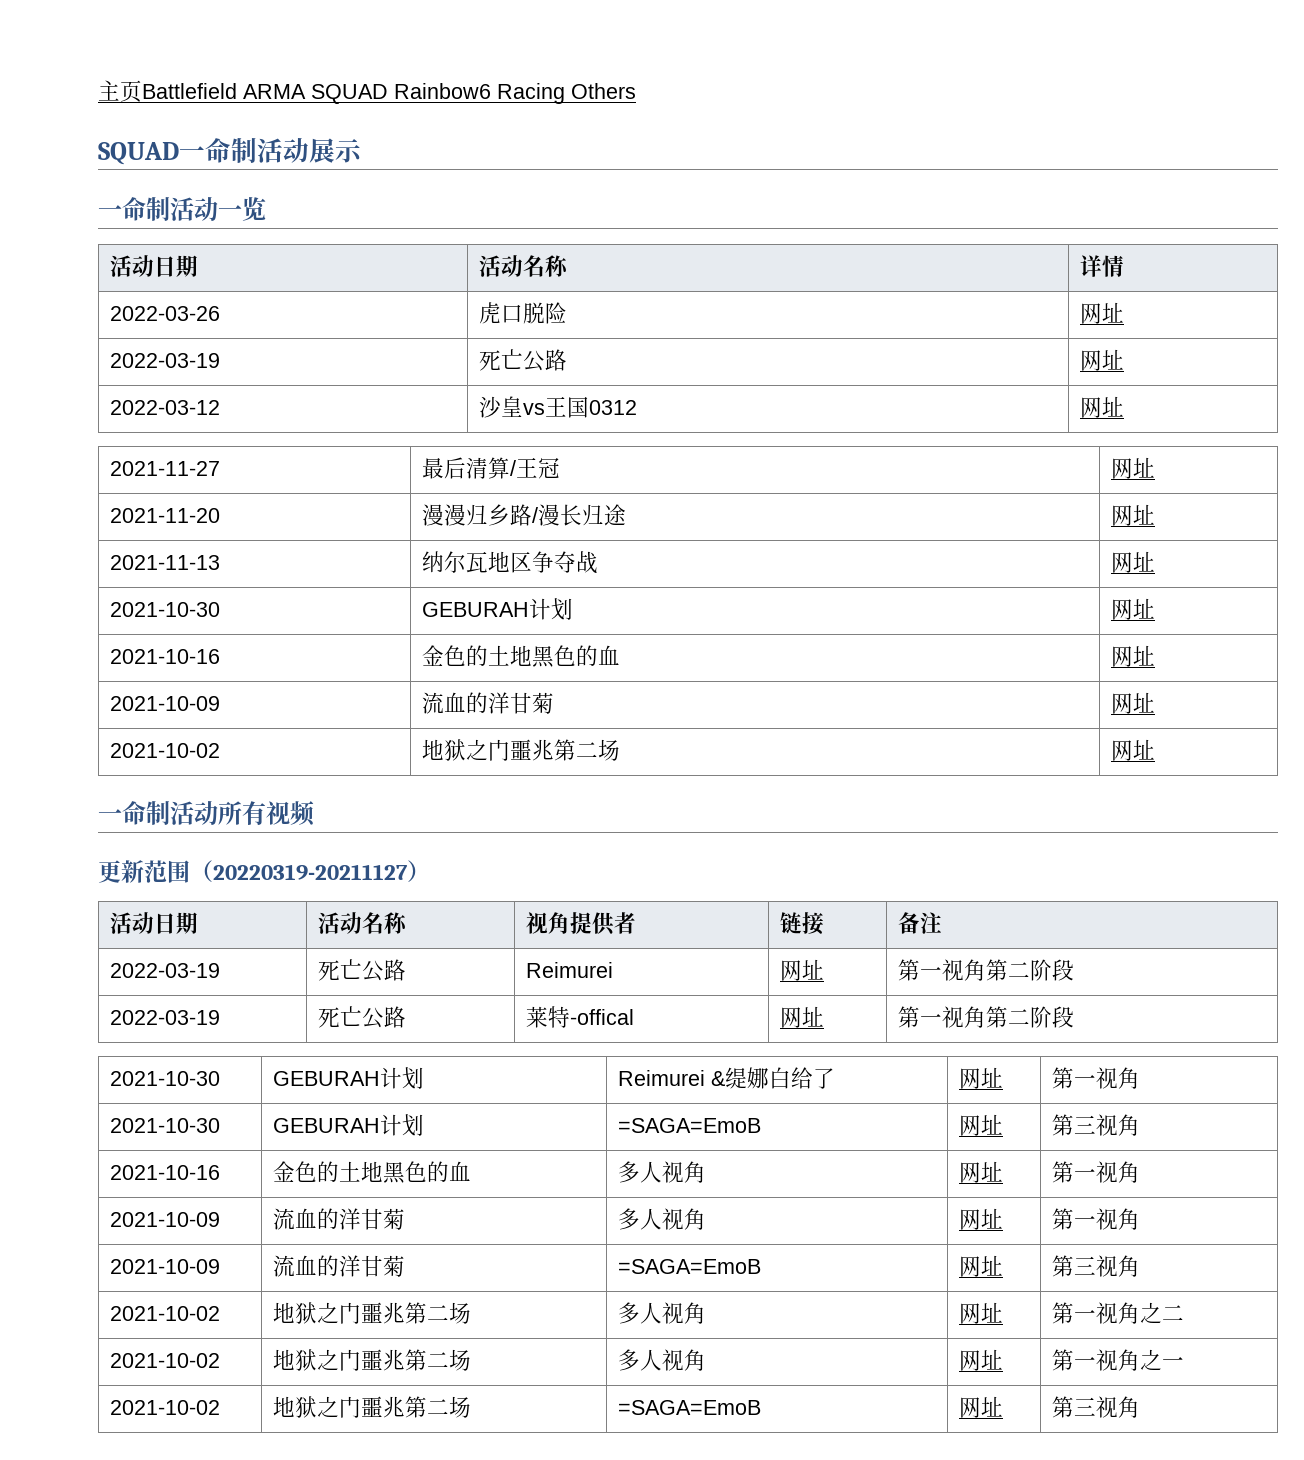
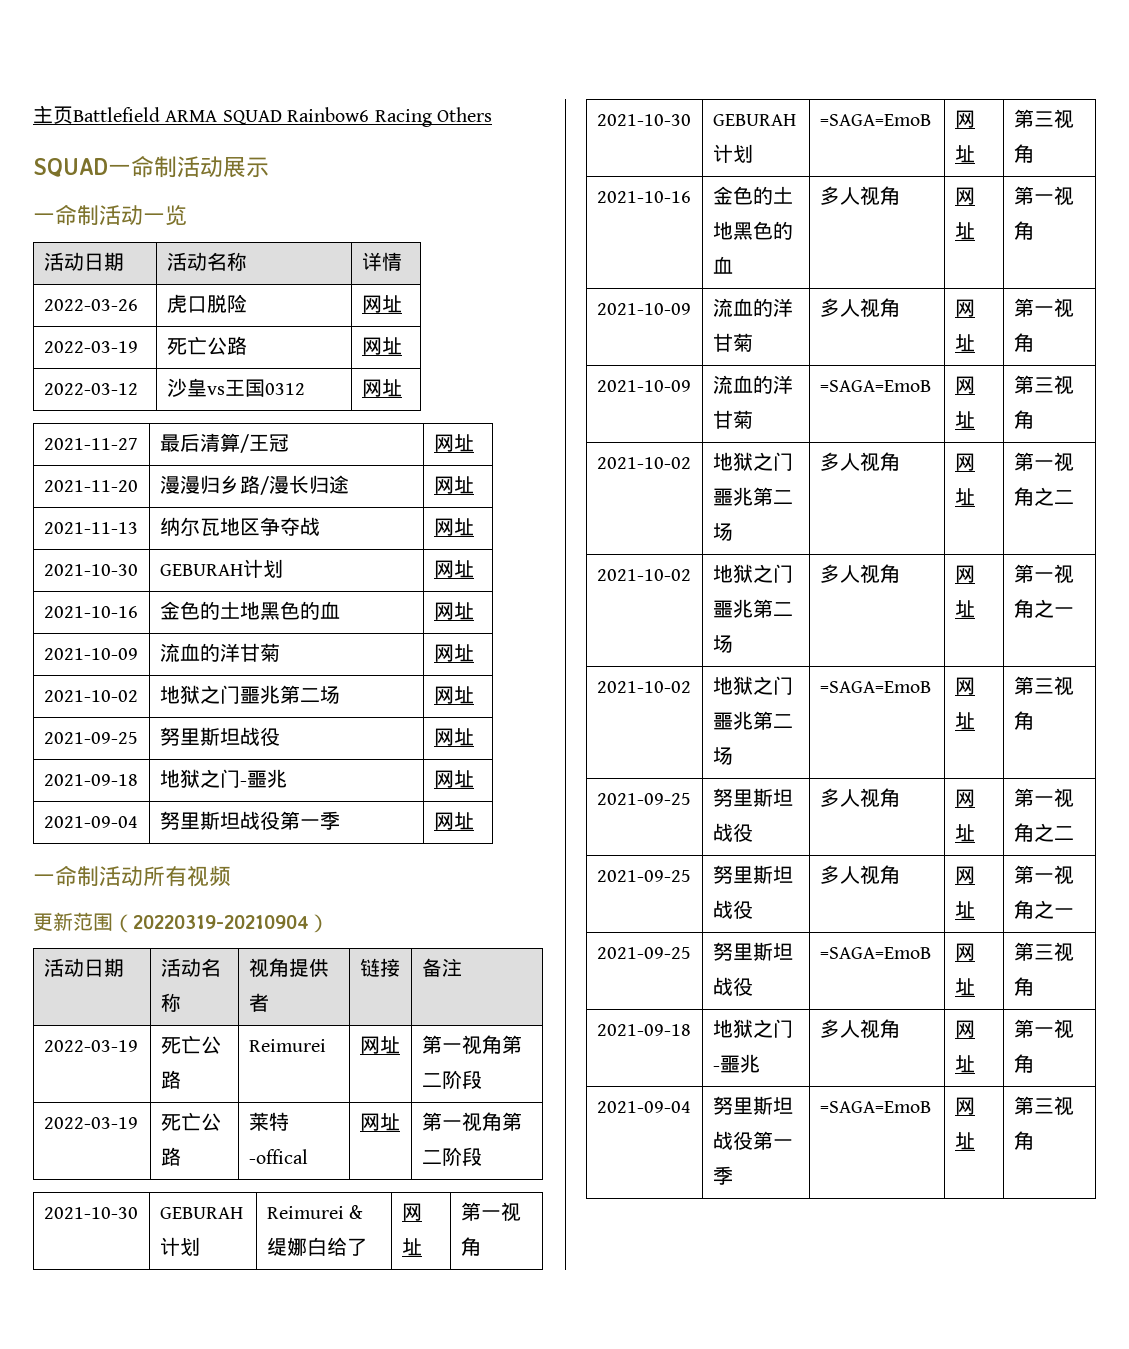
+ 2021-09-25 | 努里斯坦战役 | 网址
+ 2021-09-18 | 地狱之门-噩兆 | 网址
+ 2021-09-04 | 努里斯坦战役第一季 | 网址
- 更新范围（20220319-20211127）
+ 更新范围（20220319-20210904）
+ 2021-09-25 | 努里斯坦战役 | 多人视角 | 网址 | 第一视角之二
+ 2021-09-25 | 努里斯坦战役 | 多人视角 | 网址 | 第一视角之一
+ 2021-09-25 | 努里斯坦战役 | =SAGA=EmoB | 网址 | 第三视角
+ 2021-09-18 | 地狱之门-噩兆 | 多人视角 | 网址 | 第一视角
+ 2021-09-04 | 努里斯坦战役第一季 | =SAGA=EmoB | 网址 | 第三视角

